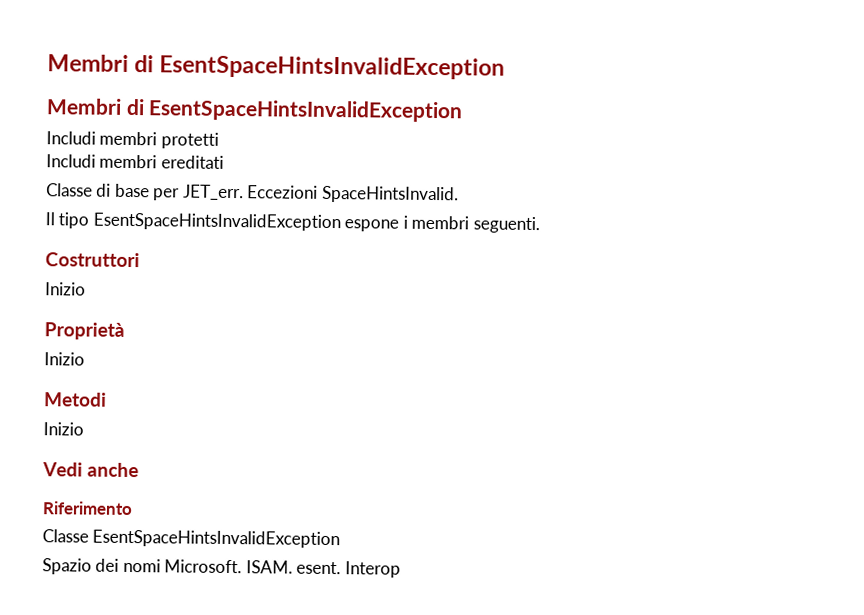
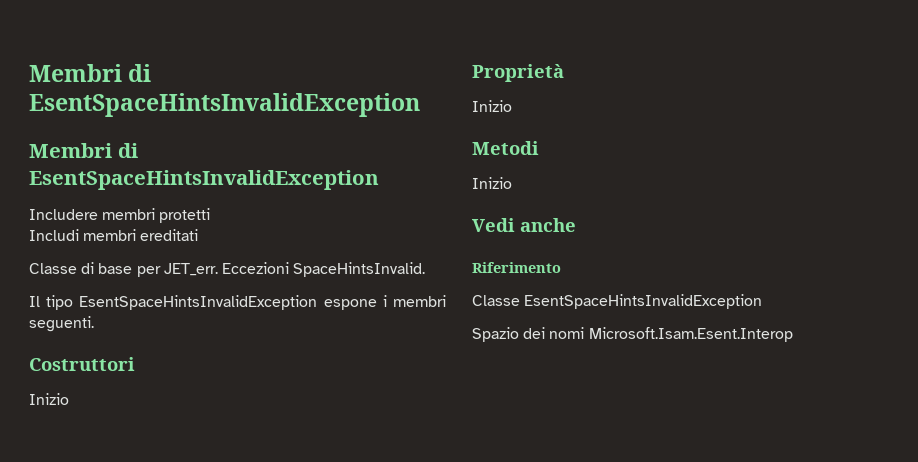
- Includi membri protetti
+ Includere membri protetti
- Spazio dei nomi Microsoft. ISAM. esent. Interop
+ Spazio dei nomi Microsoft.Isam.Esent.Interop

